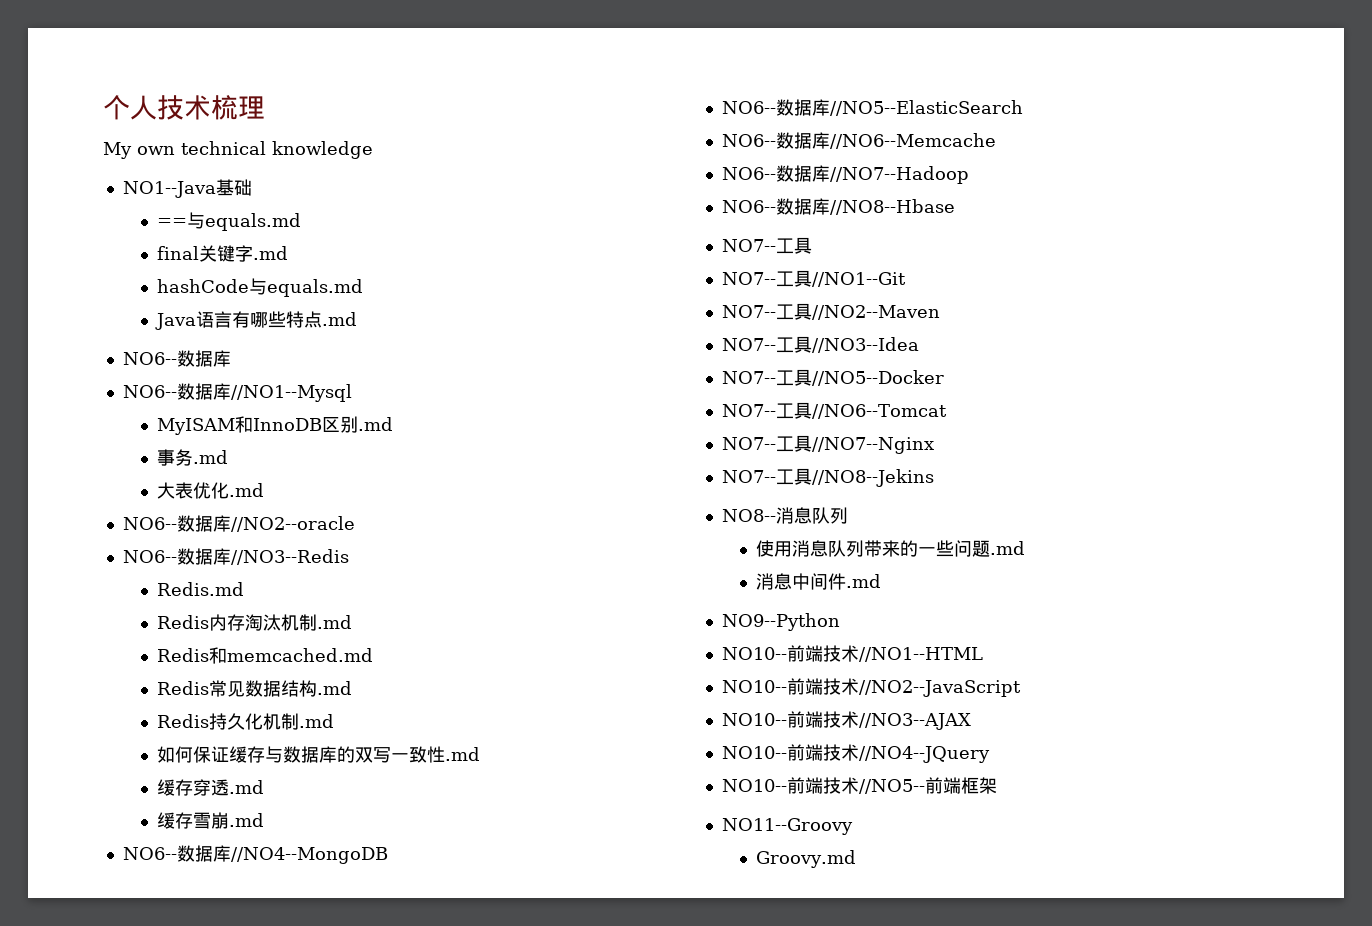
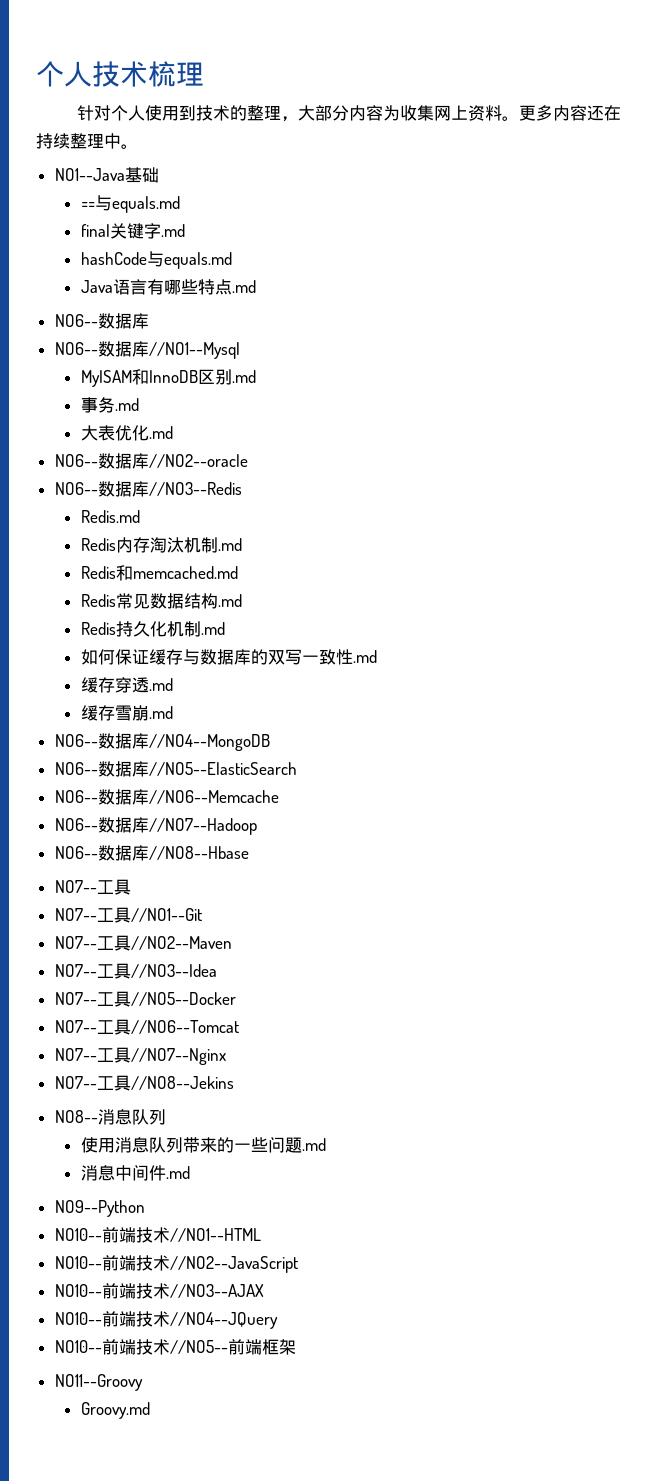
- My own technical knowledge
+ 针对个人使用到技术的整理，大部分内容为收集网上资料。更多内容还在持续整理中。

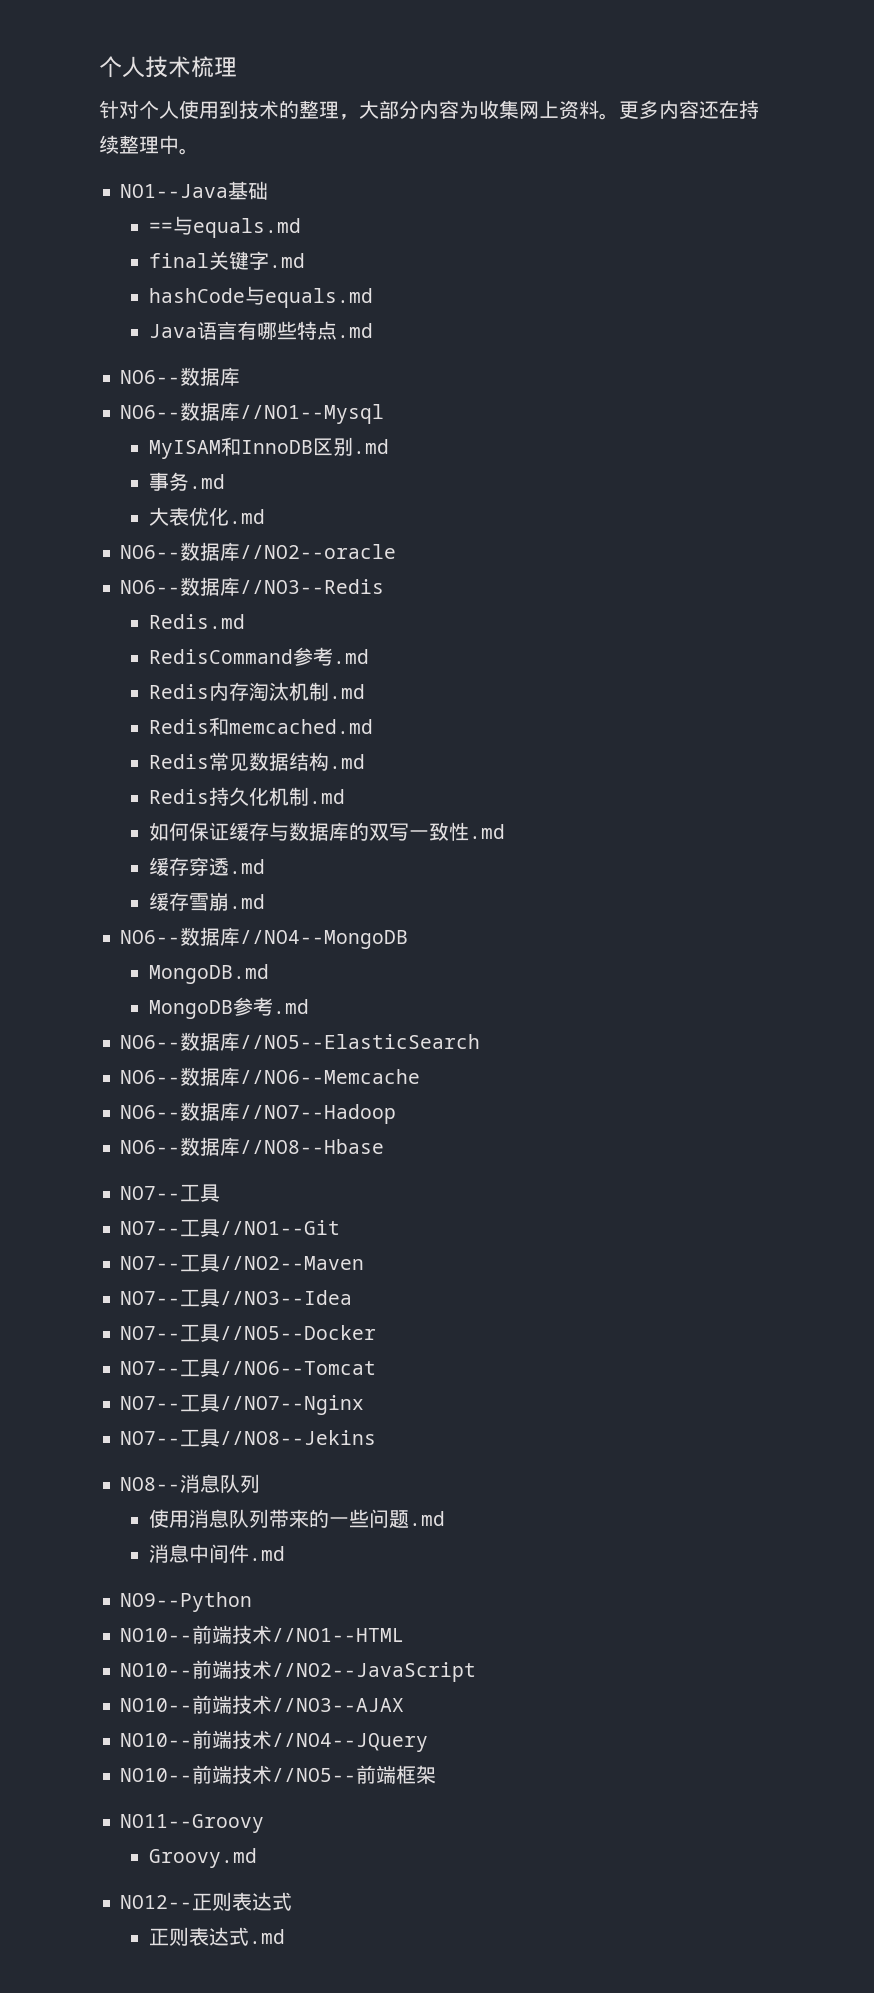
+ RedisCommand参考.md
+ MongoDB.md
+ MongoDB参考.md
+ NO12--正则表达式
+ 正则表达式.md

